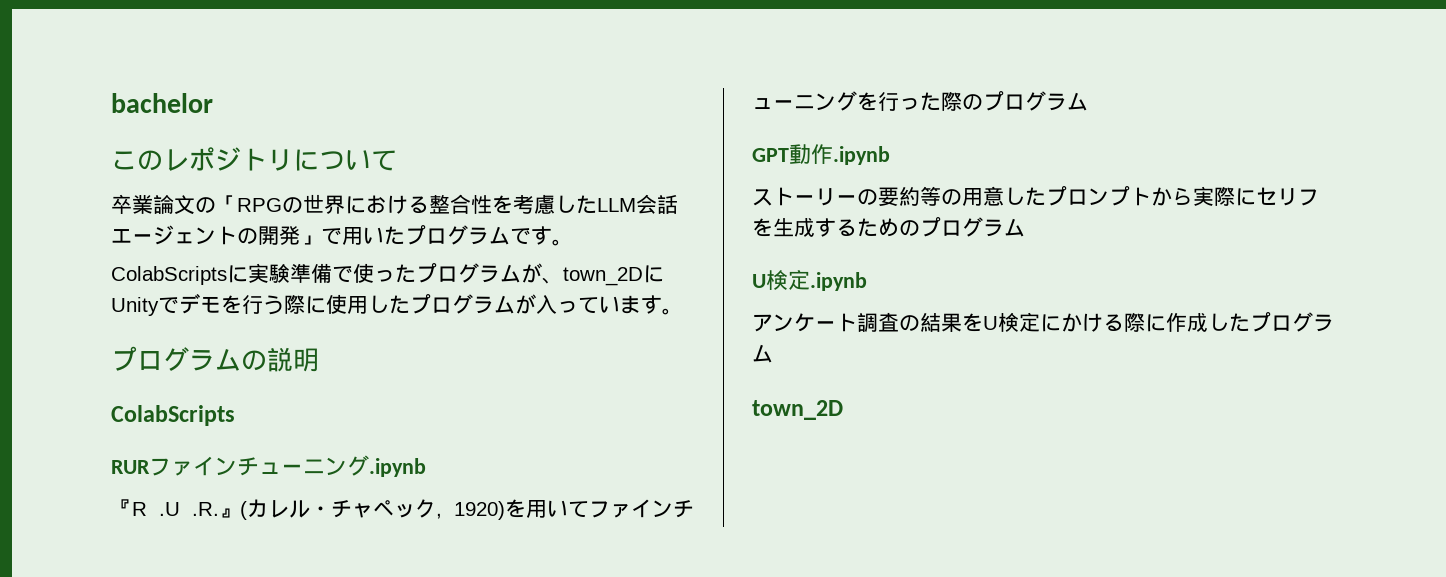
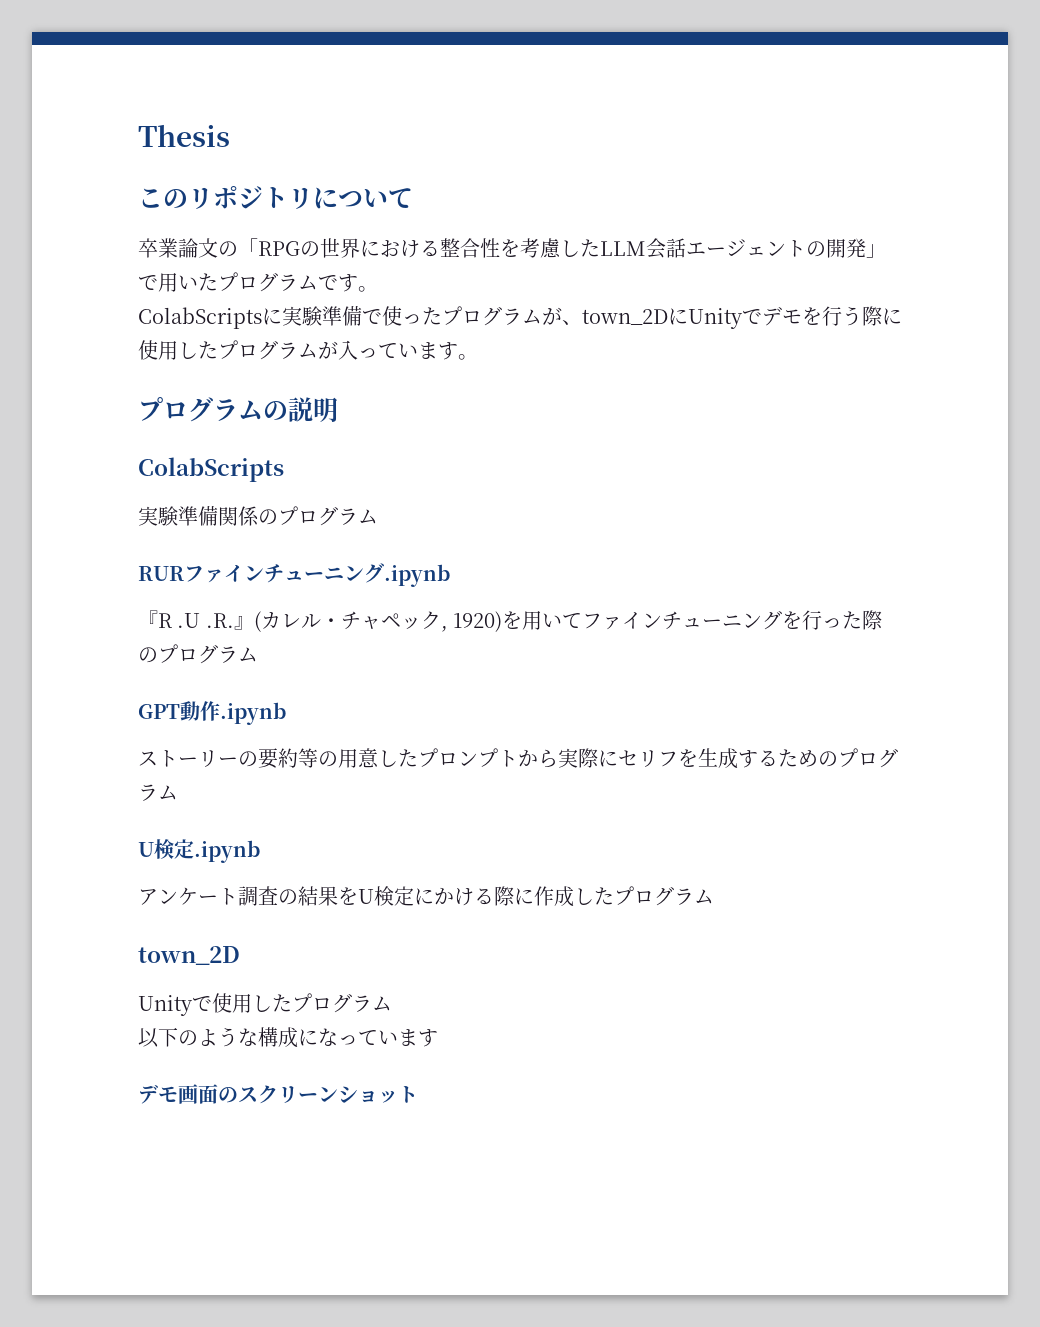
- bachelor
+ Thesis
- このレポジトリについて
+ このリポジトリについて
+ 実験準備関係のプログラム
+ Unityで使用したプログラム
+ 以下のような構成になっています
+ デモ画面のスクリーンショット

